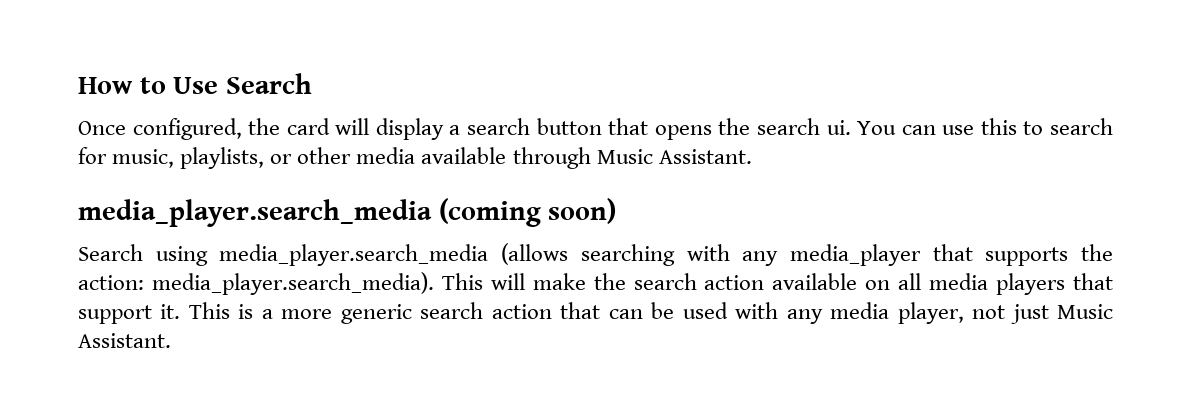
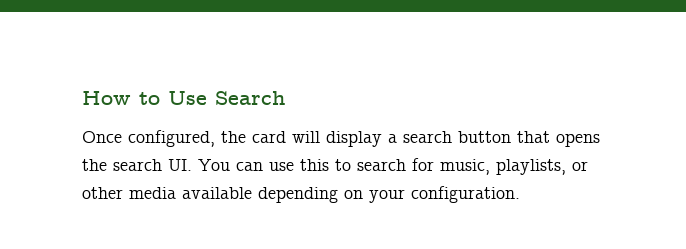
- Once configured, the card will display a search button that opens the search ui. You can use this to search for music, playlists, or other media available through Music Assistant.
- media_player.search_media (coming soon)
- Search using media_player.search_media (allows searching with any media_player that supports the action: media_player.search_media). This will make the search action available on all media players that support it. This is a more generic search action that can be used with any media player, not just Music Assistant.
+ Once configured, the card will display a search button that opens the search UI. You can use this to search for music, playlists, or other media available depending on your configuration.

